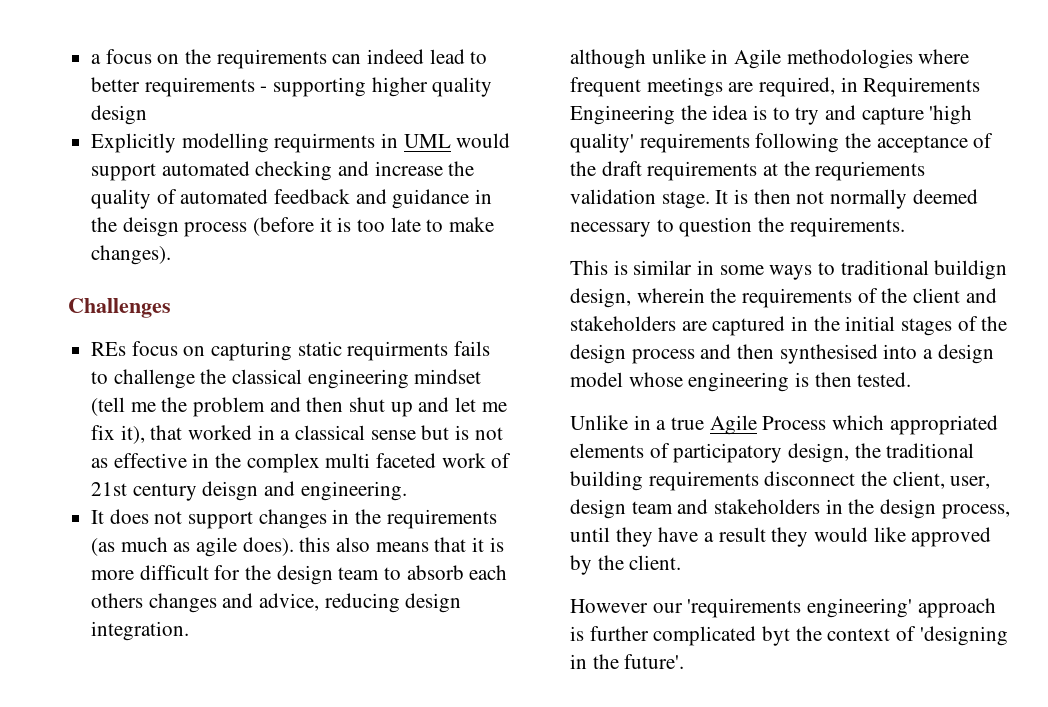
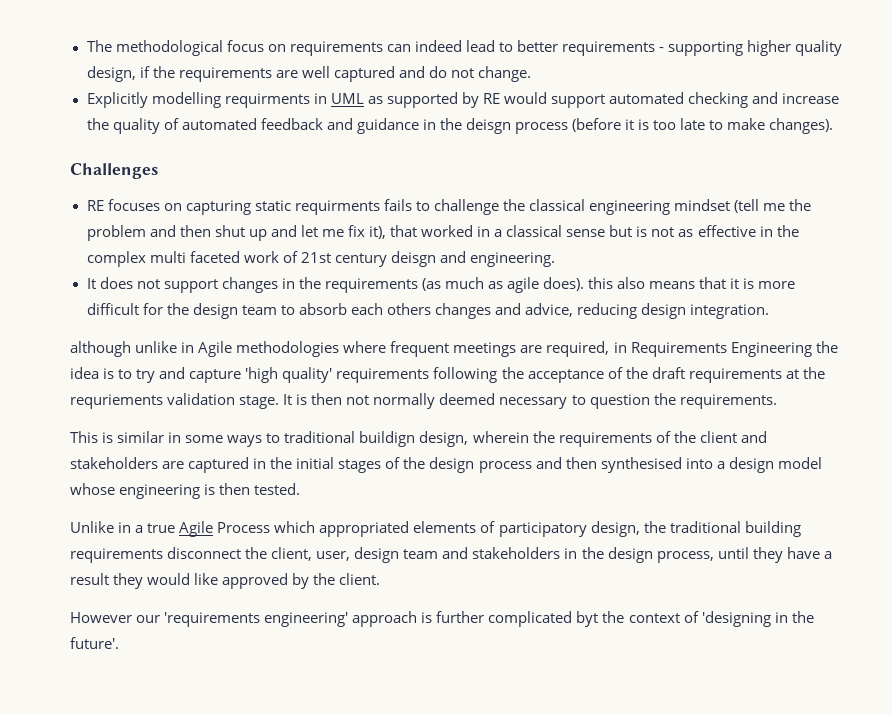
- a focus on the requirements can indeed lead to better requirements - supporting higher quality design
+ The methodological focus on requirements can indeed lead to better requirements - supporting higher quality design, if the requirements are well captured and do not change.
- Explicitly modelling requirments in UML would support automated checking and increase the quality of automated feedback and guidance in the deisgn process (before it is too late to make changes).
+ Explicitly modelling requirments in UML as supported by RE would support automated checking and increase the quality of automated feedback and guidance in the deisgn process (before it is too late to make changes).
- REs focus on capturing static requirments fails to challenge the classical engineering mindset (tell me the problem and then shut up and let me fix it), that worked in a classical sense but is not as effective in the complex multi faceted work of 21st century deisgn and engineering.
+ RE focuses on capturing static requirments fails to challenge the classical engineering mindset (tell me the problem and then shut up and let me fix it), that worked in a classical sense but is not as effective in the complex multi faceted work of 21st century deisgn and engineering.

